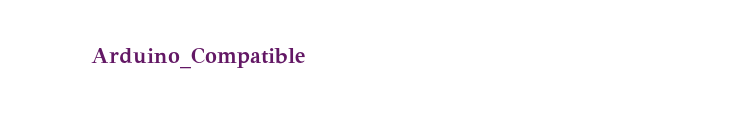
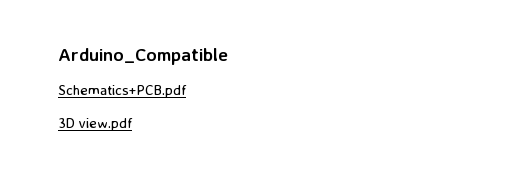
+ Schematics+PCB.pdf
+ 3D view.pdf

